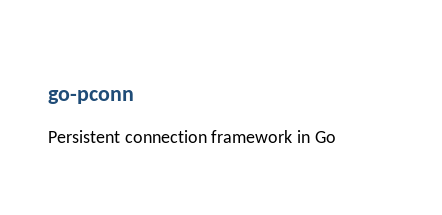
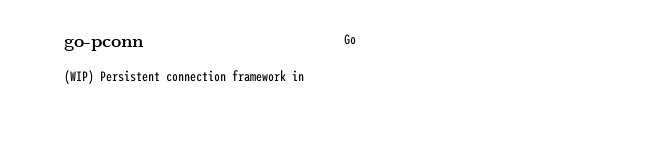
- Persistent connection framework in Go
+ (WIP) Persistent connection framework in Go

